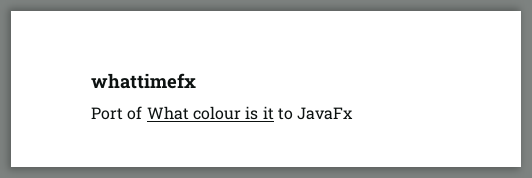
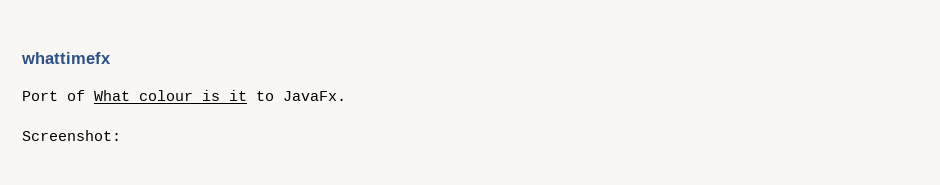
- Port of What colour is it to JavaFx
+ Port of What colour is it to JavaFx.
+ Screenshot:

